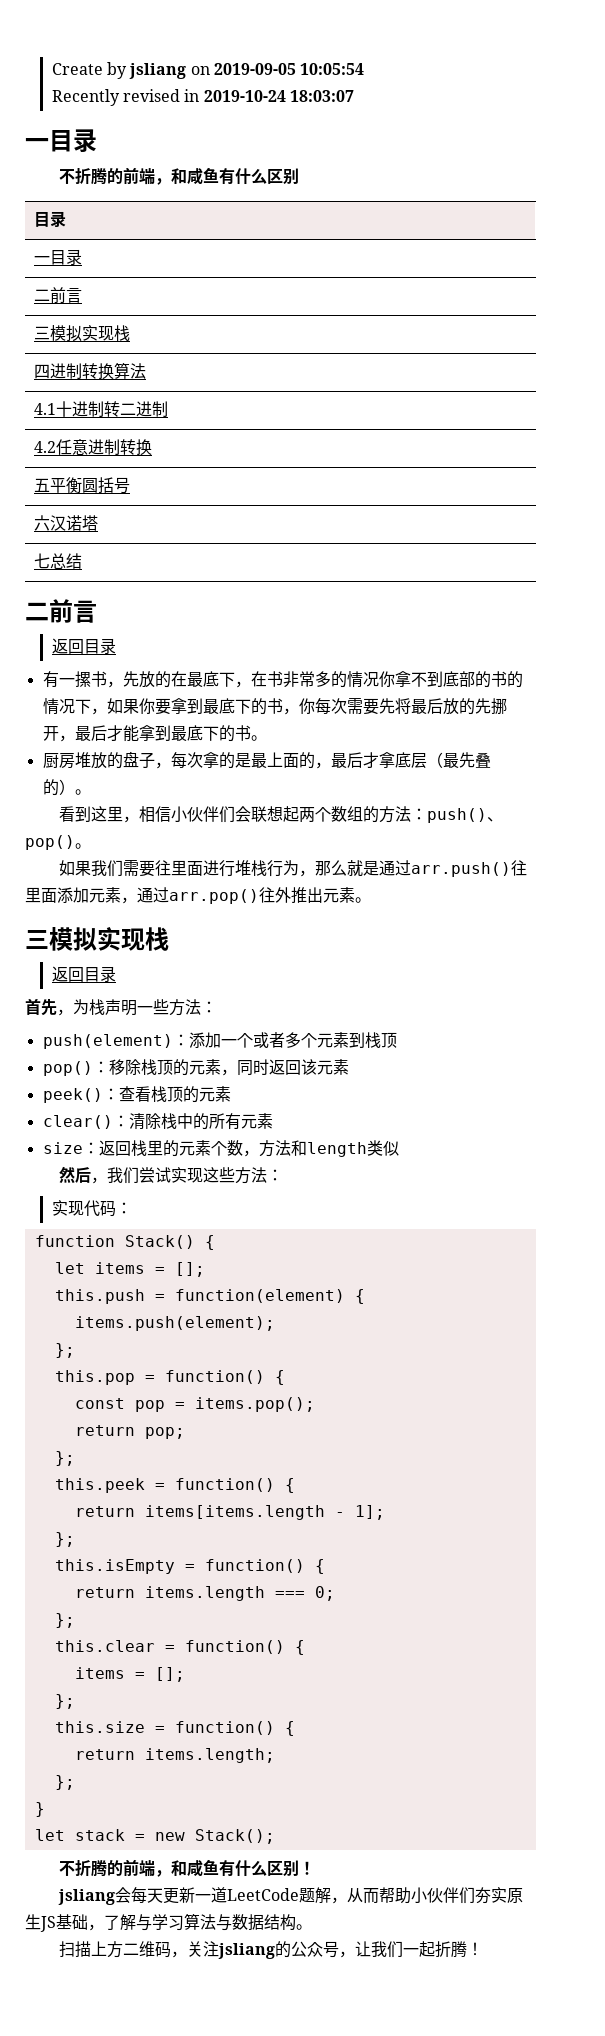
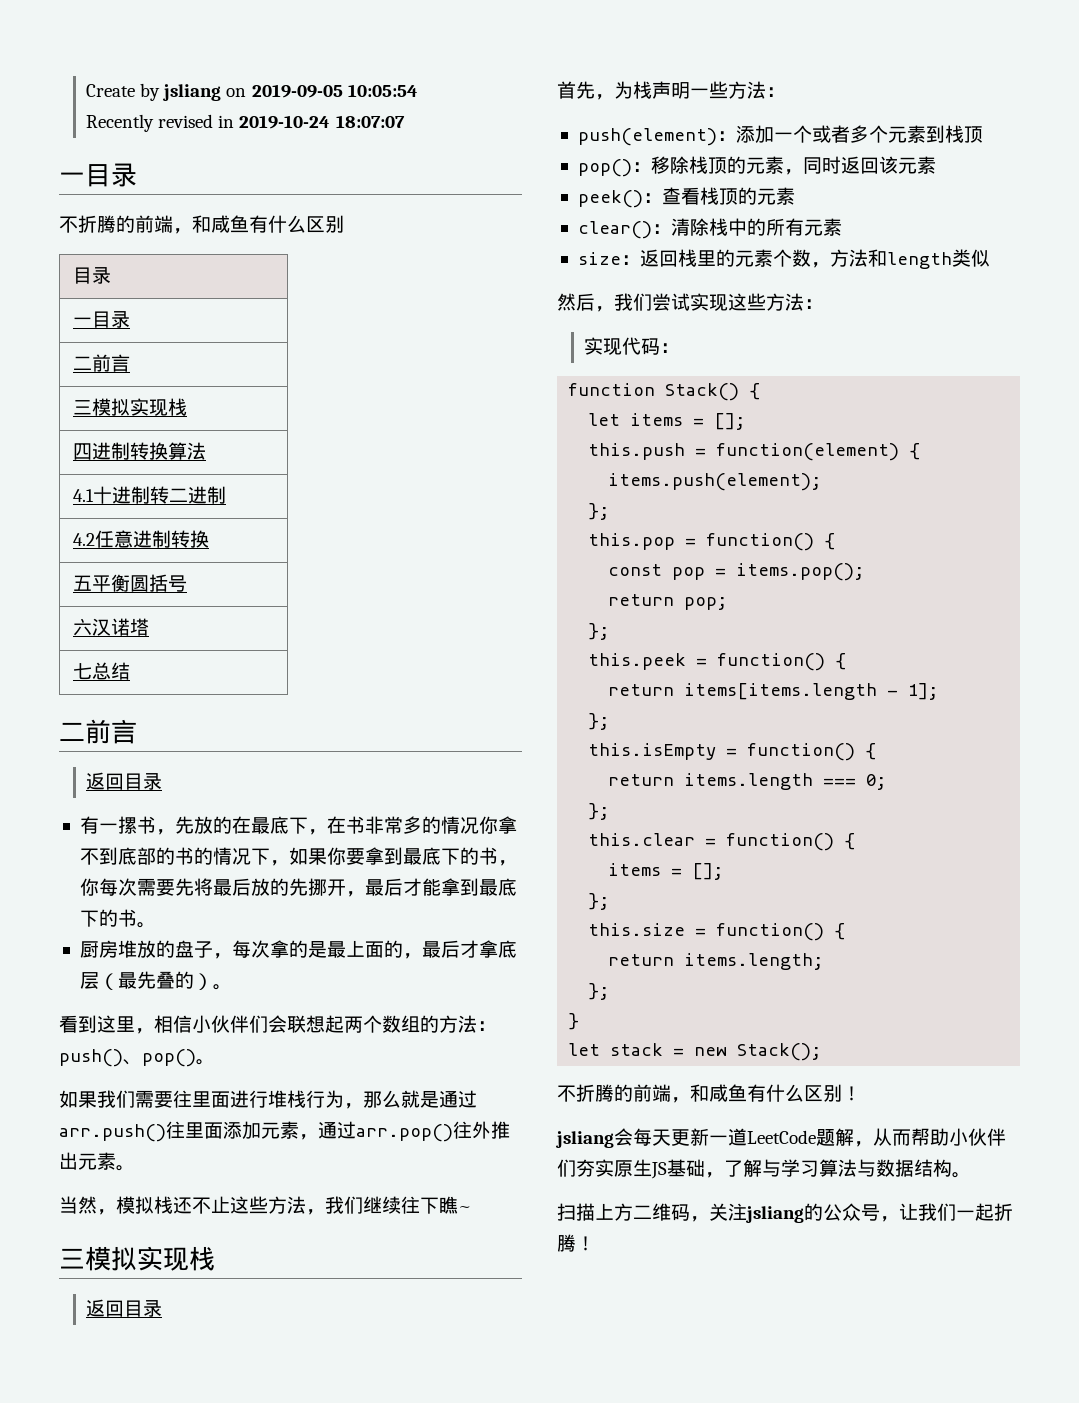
- Recently revised in 2019-10-24 18:03:07
+ Recently revised in 2019-10-24 18:07:07
+ 当然，模拟栈还不止这些方法，我们继续往下瞧~

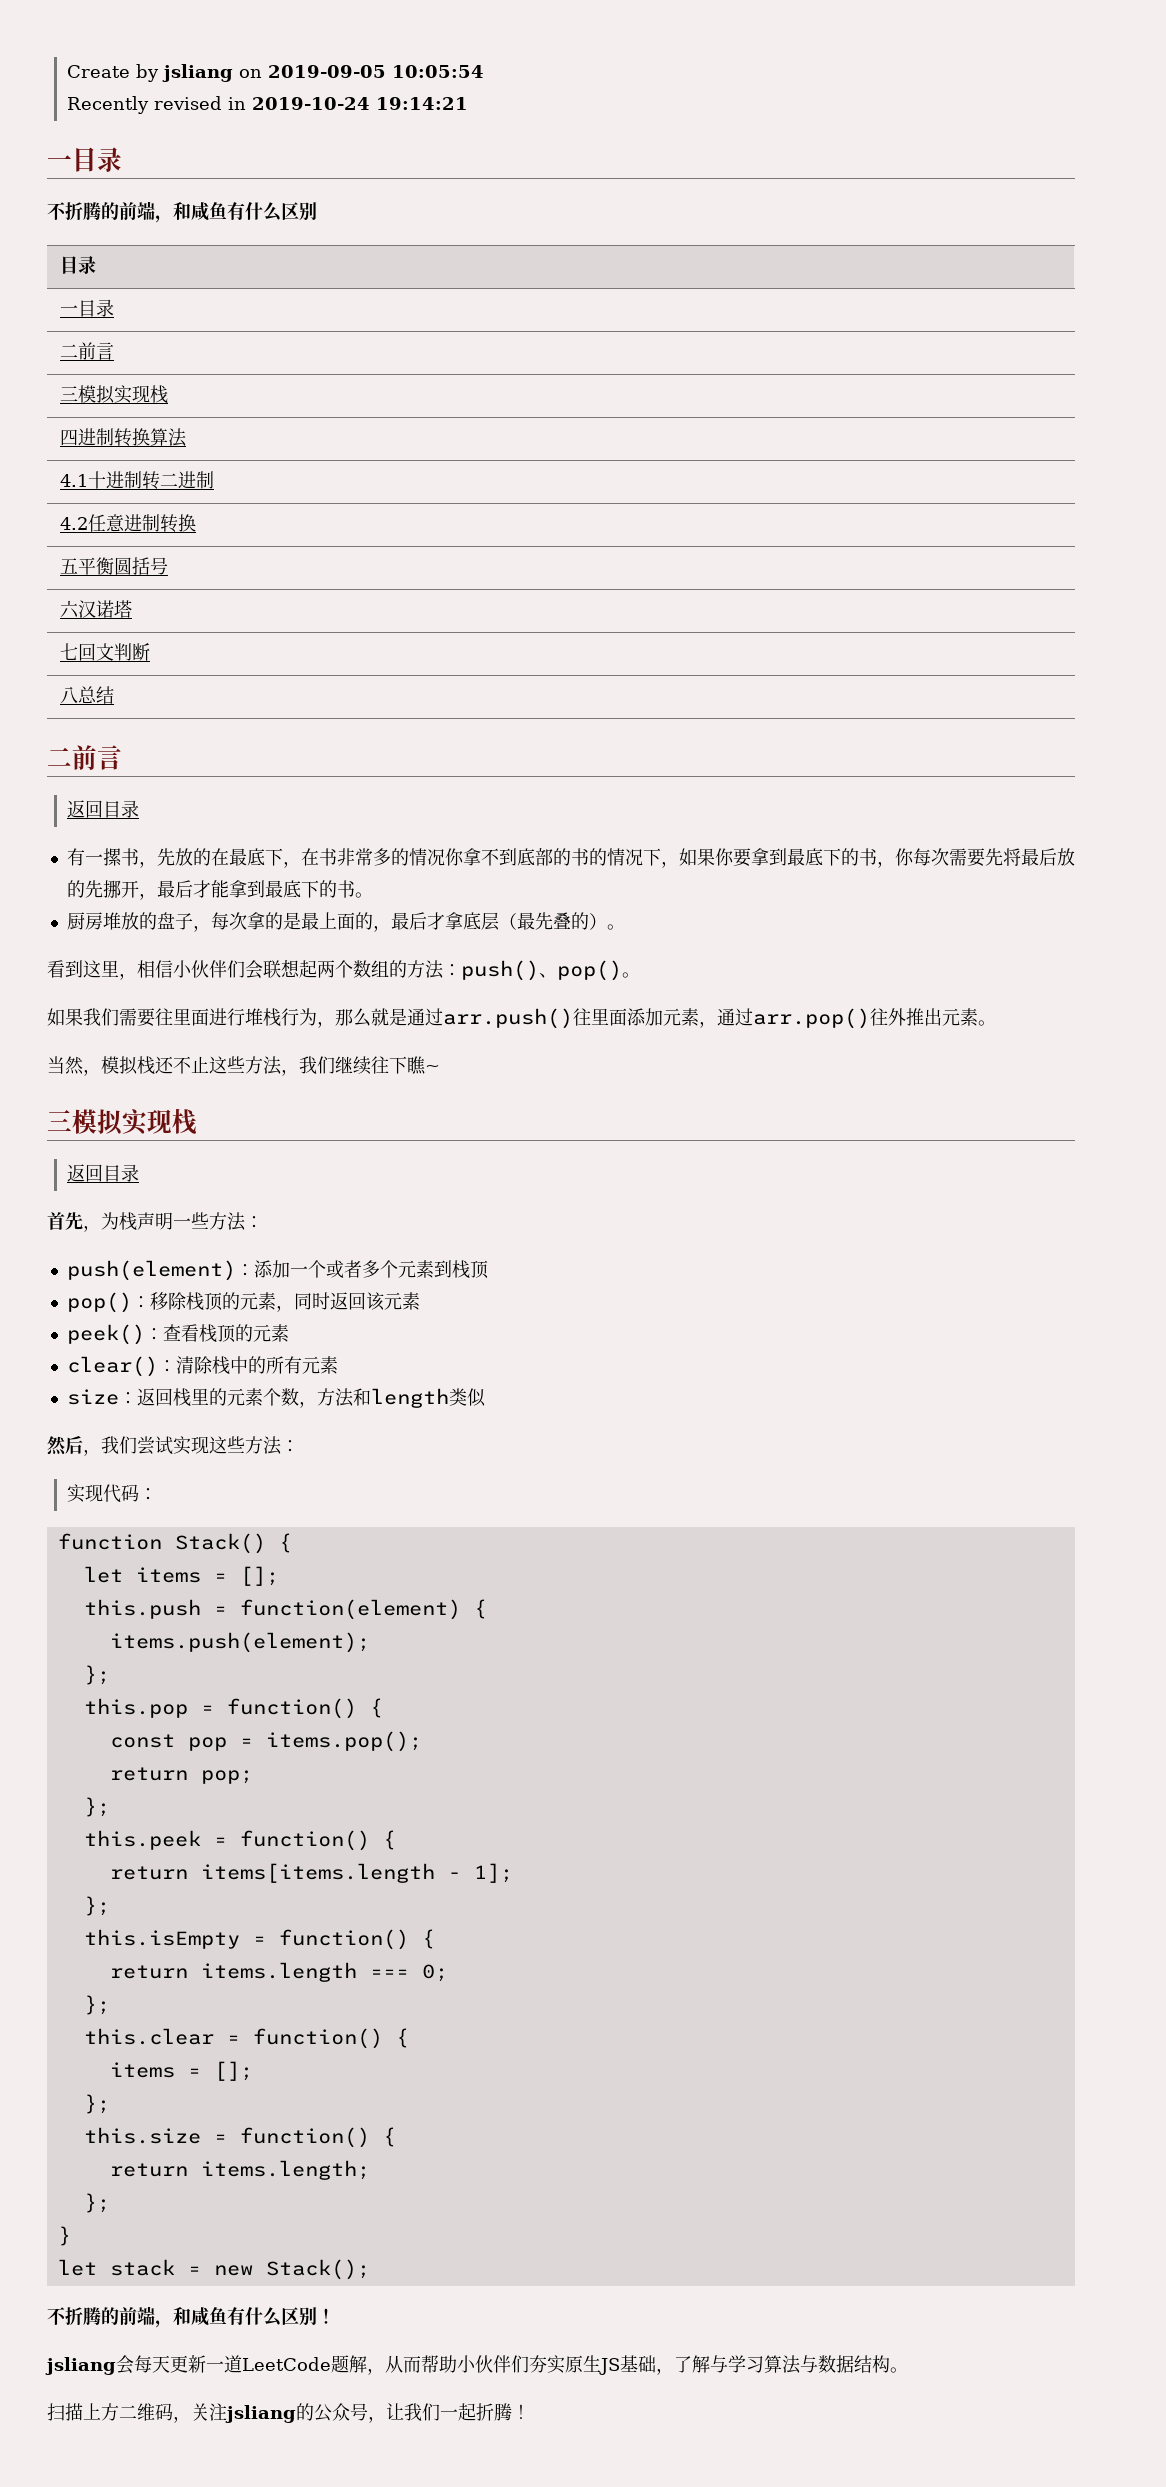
- Recently revised in 2019-10-24 18:07:07
+ Recently revised in 2019-10-24 19:14:21
- 七总结
+ 七回文判断
+ 八总结

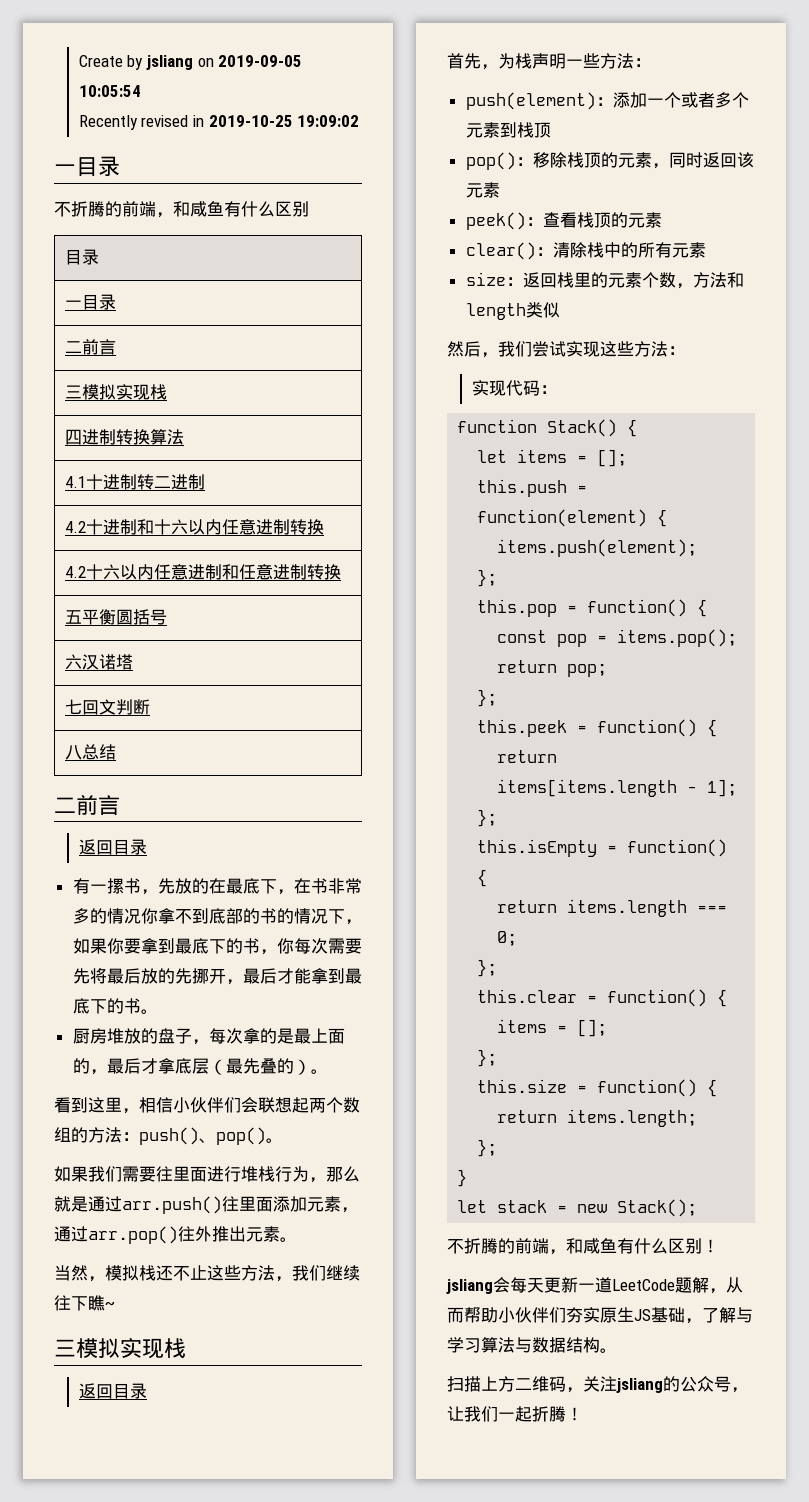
- Recently revised in 2019-10-24 19:14:21
+ Recently revised in 2019-10-25 19:09:02
- 4.2任意进制转换
+ 4.2十进制和十六以内任意进制转换
+ 4.2十六以内任意进制和任意进制转换

